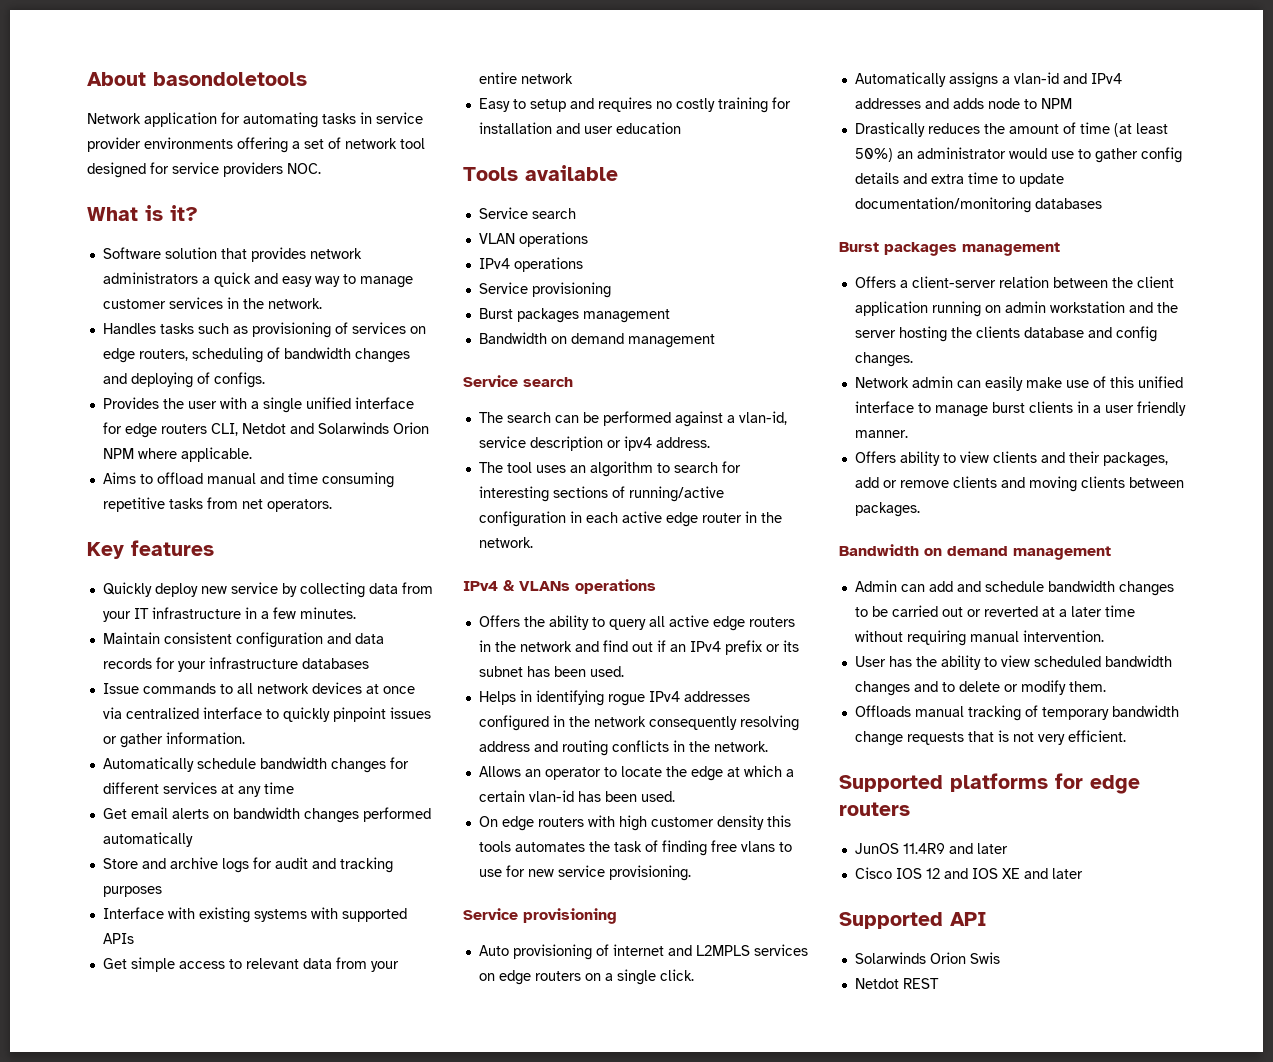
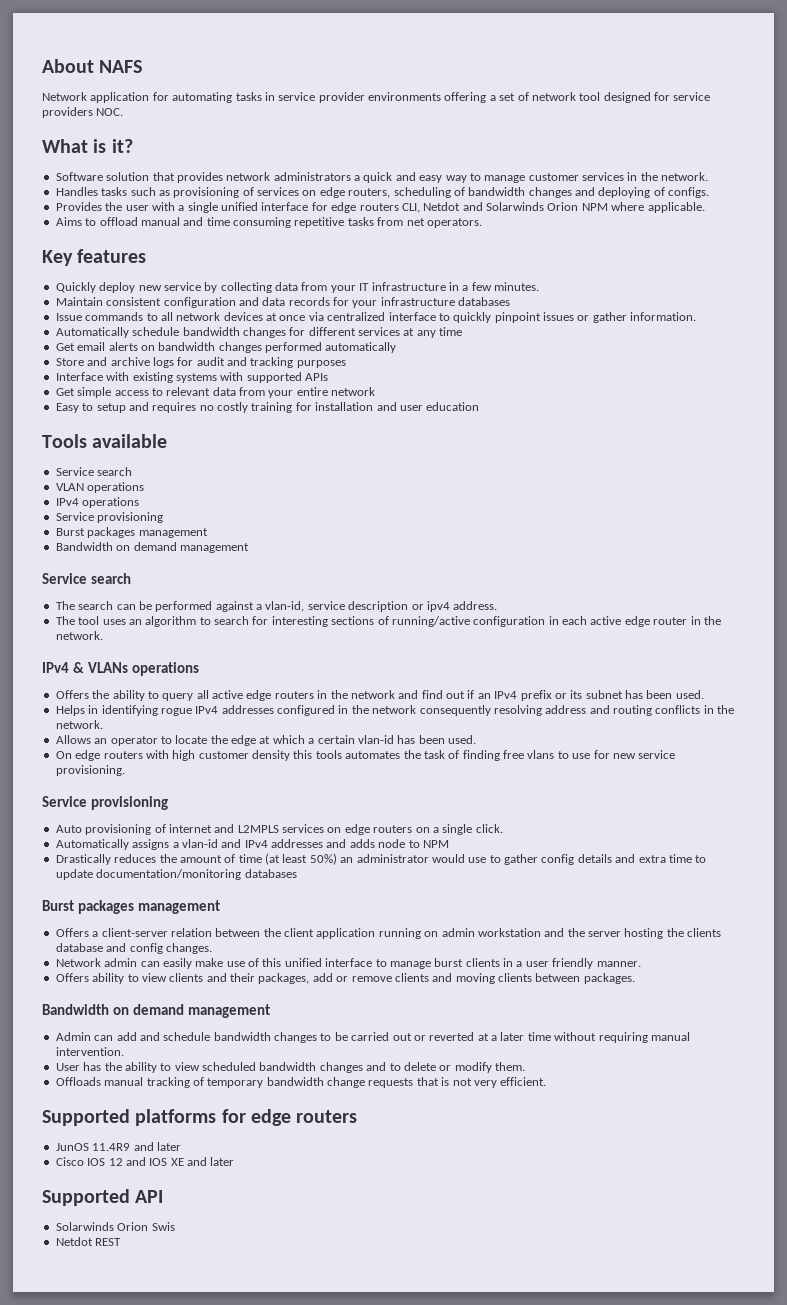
- About basondoletools
+ About NAFS

